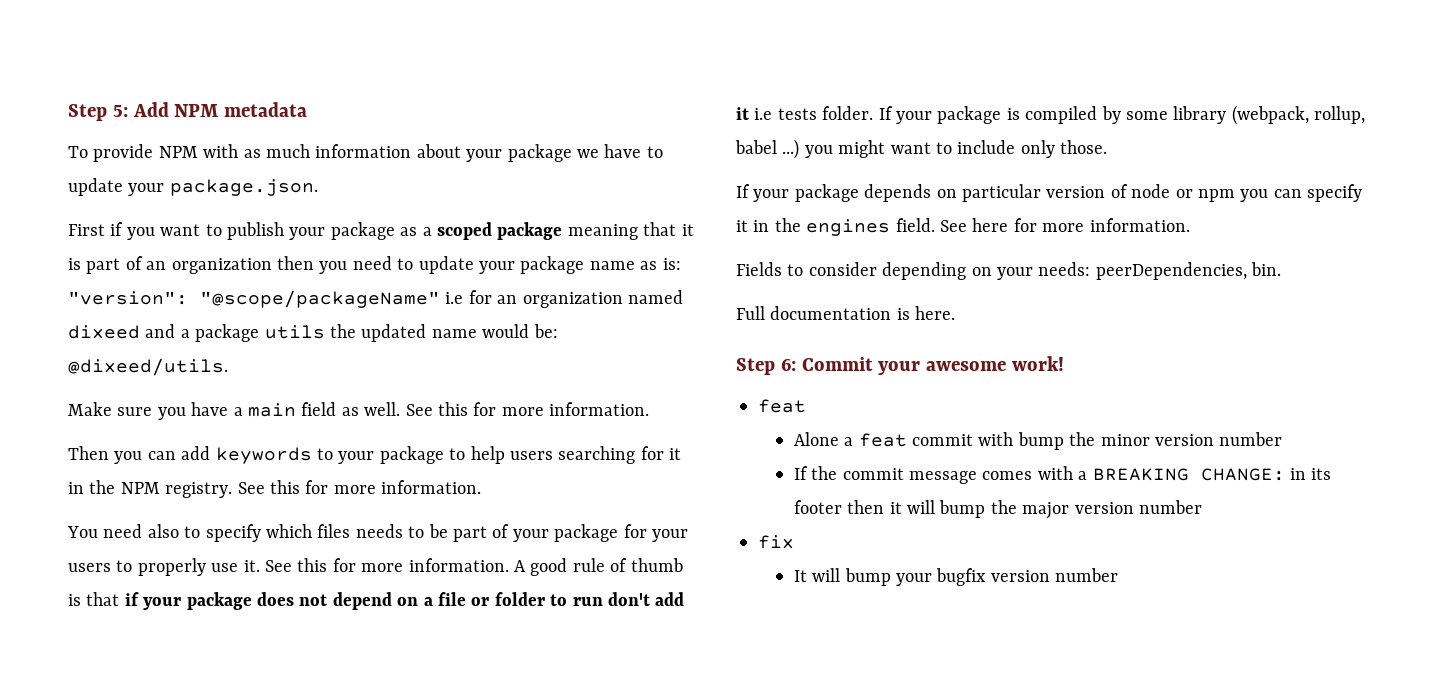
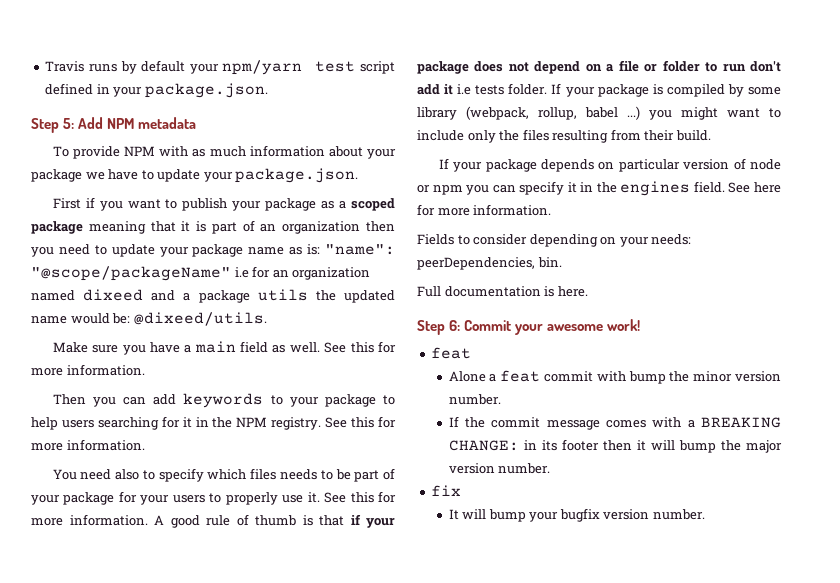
+ Travis runs by default your npm/yarn test script defined in your package.json.
- First if you want to publish your package as a scoped package meaning that it is part of an organization then you need to update your package name as is: "version": "@scope/packageName" i.e for an organization named dixeed and a package utils the updated name would be: @dixeed/utils.
+ First if you want to publish your package as a scoped package meaning that it is part of an organization then you need to update your package name as is: "name": "@scope/packageName" i.e for an organization named dixeed and a package utils the updated name would be: @dixeed/utils.
- If your package is compiled by some library (webpack, rollup, babel ...) you might want to include only those.
+ If your package is compiled by some library (webpack, rollup, babel ...) you might want to include only the files resulting from their build.
- Alone a feat commit with bump the minor version number
+ Alone a feat commit with bump the minor version number.
- If the commit message comes with a BREAKING CHANGE: in its footer then it will bump the major version number
+ If the commit message comes with a BREAKING CHANGE: in its footer then it will bump the major version number.
- It will bump your bugfix version number
+ It will bump your bugfix version number.

